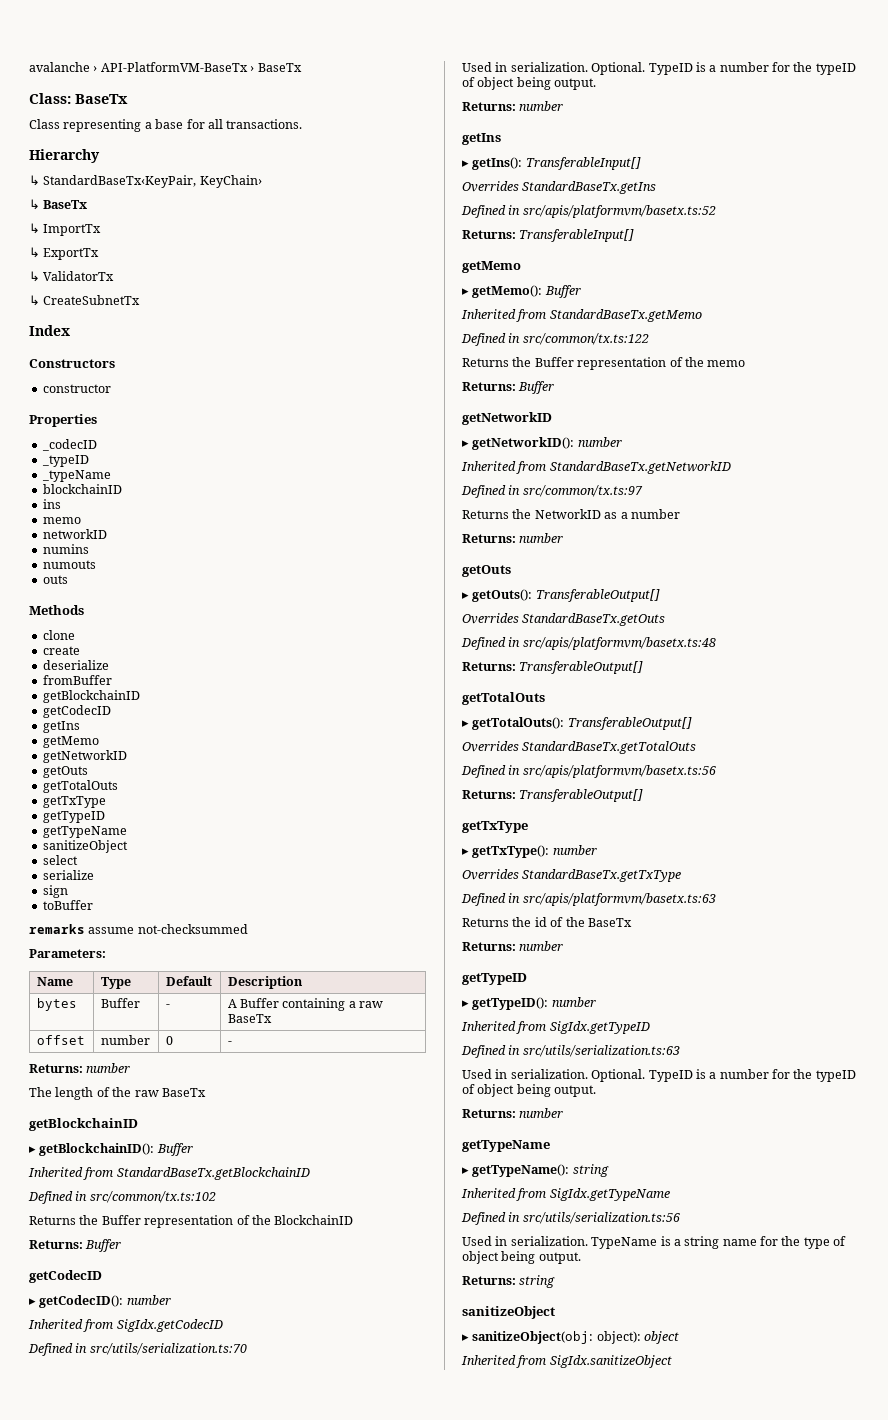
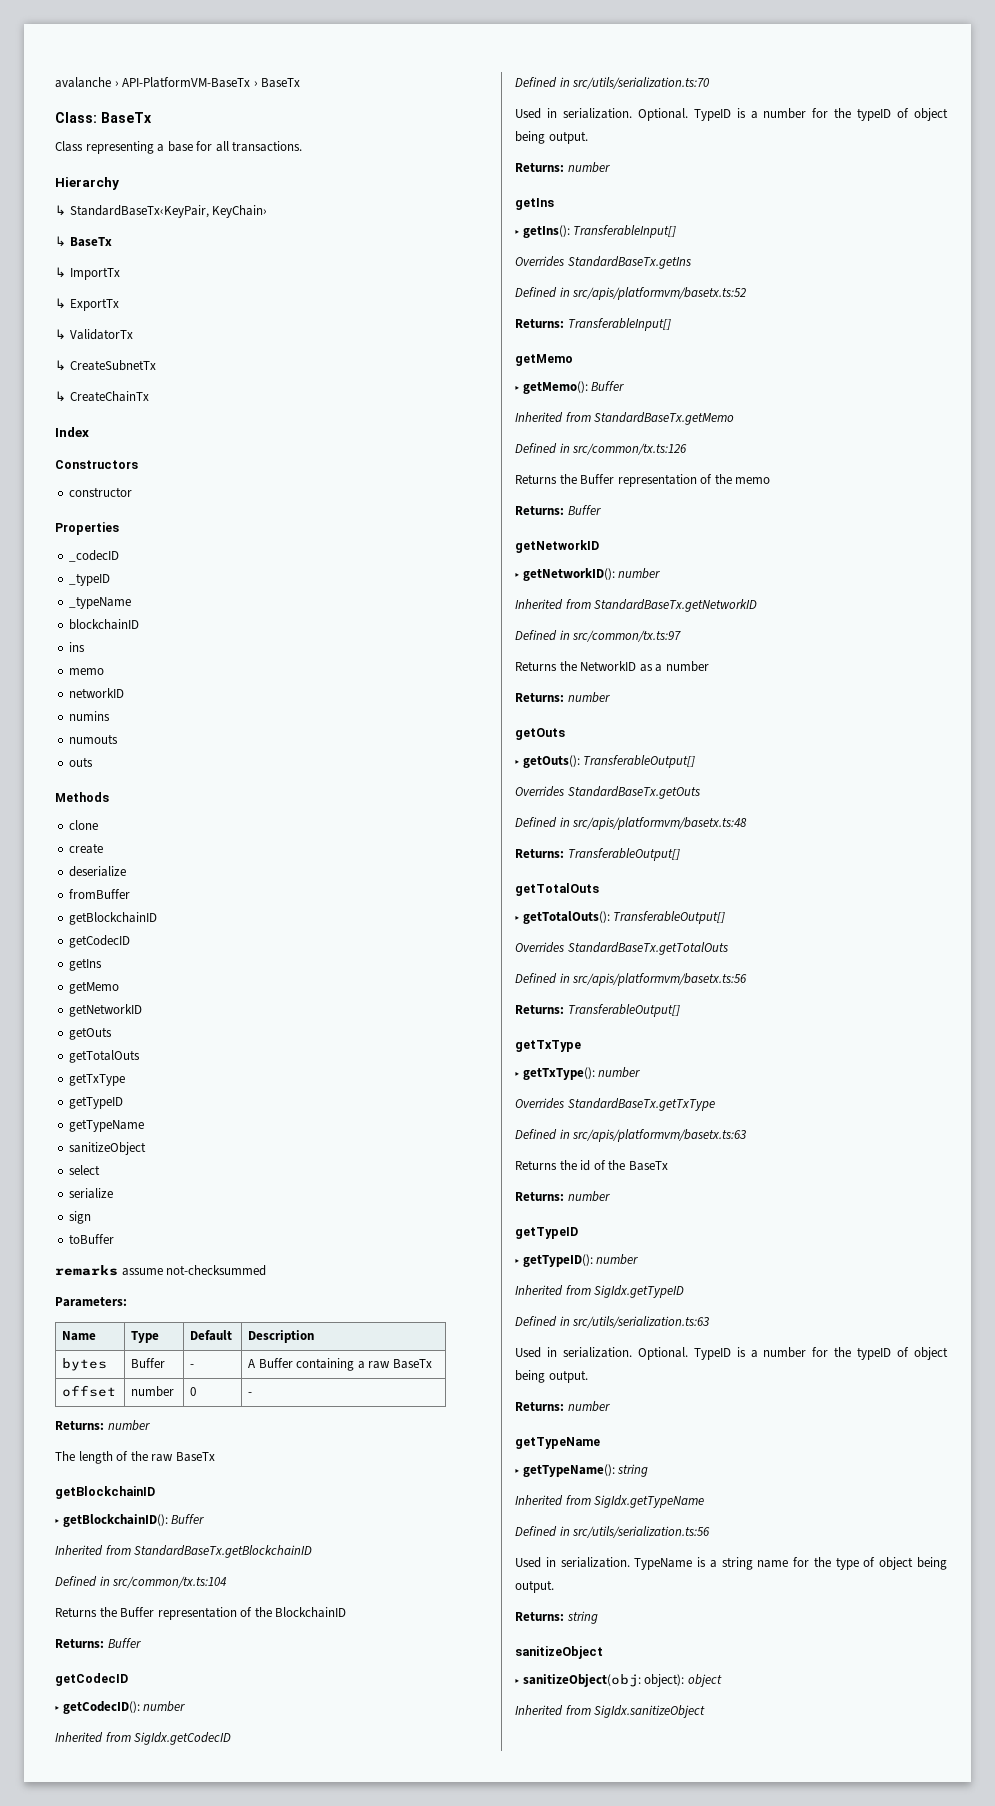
+ ↳ CreateChainTx
- Defined in src/common/tx.ts:102
+ Defined in src/common/tx.ts:104
- Defined in src/common/tx.ts:122
+ Defined in src/common/tx.ts:126

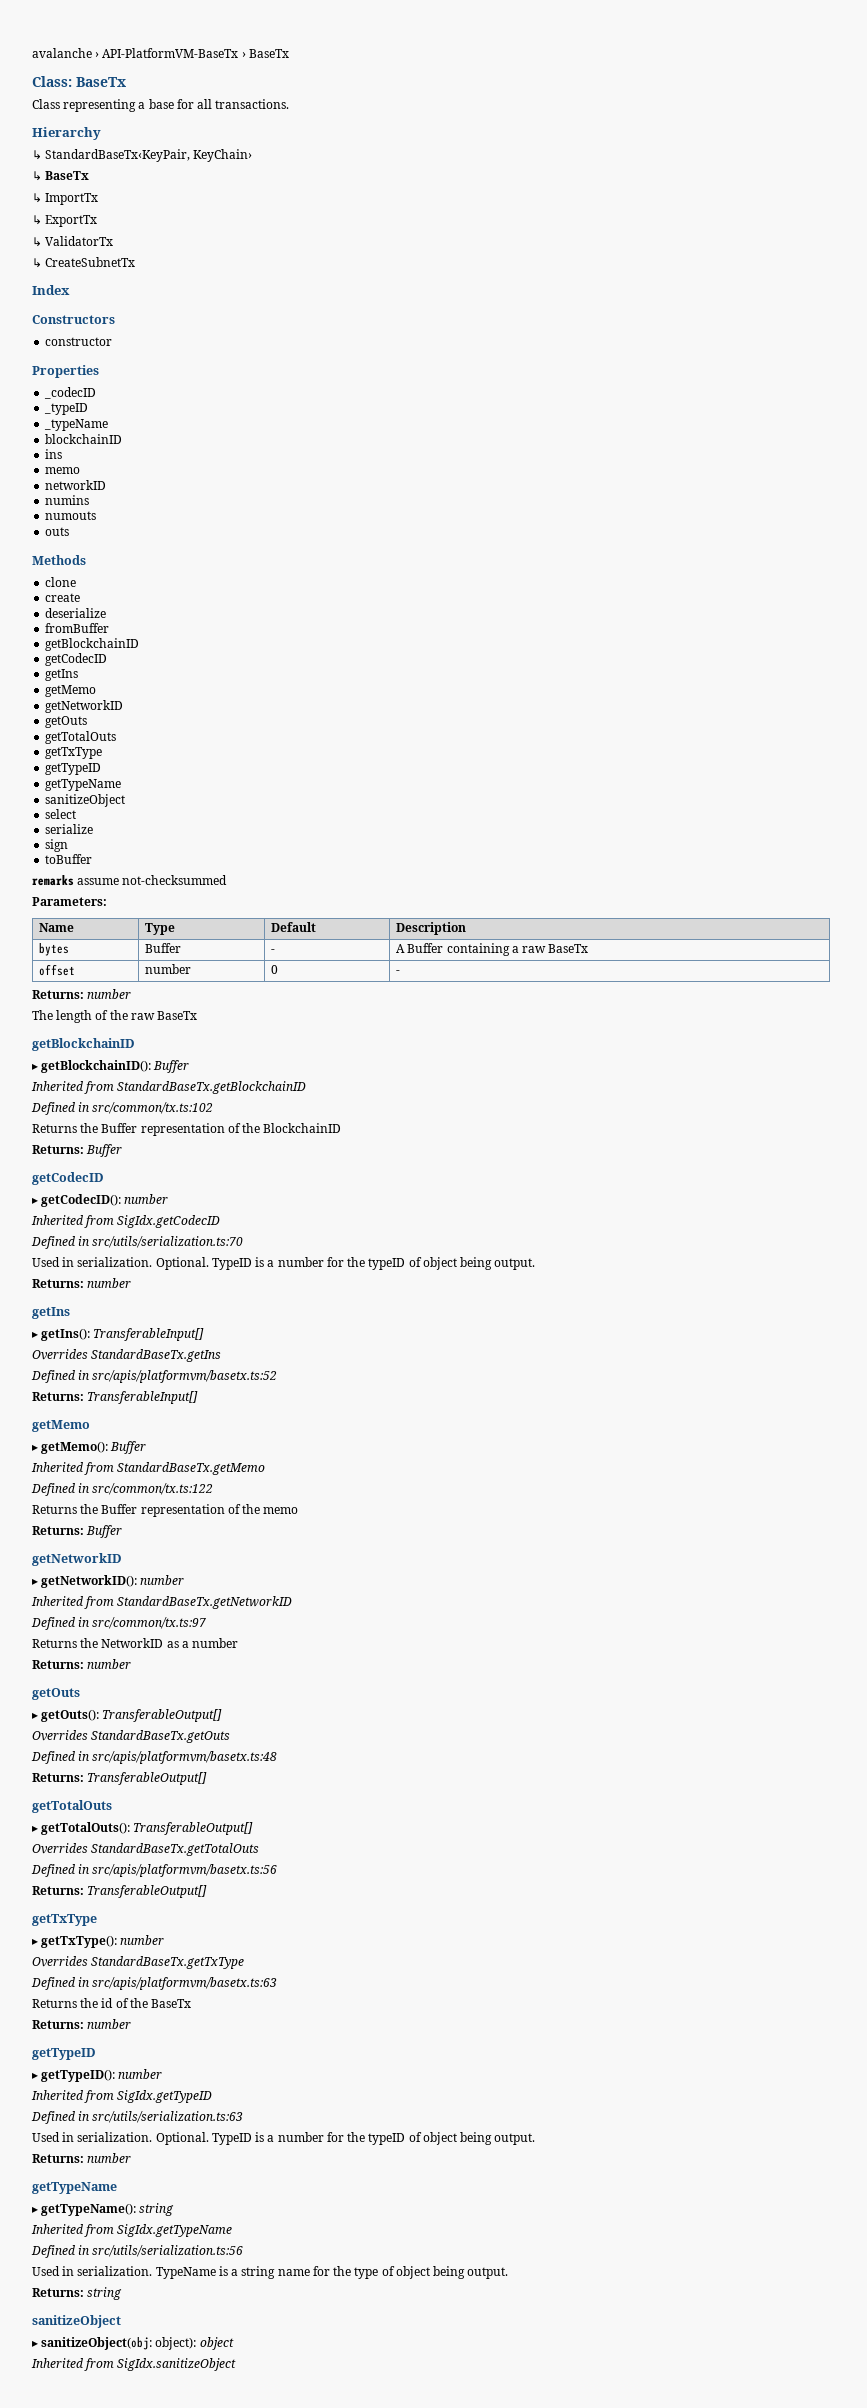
- ↳ CreateChainTx
- Defined in src/common/tx.ts:104
+ Defined in src/common/tx.ts:102
- Defined in src/common/tx.ts:126
+ Defined in src/common/tx.ts:122

